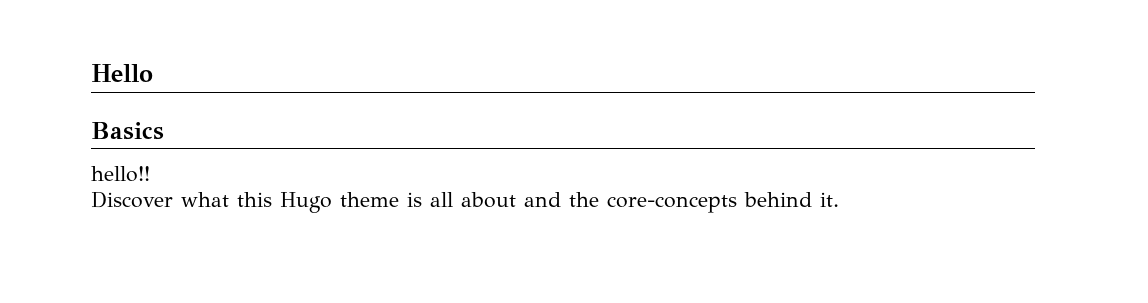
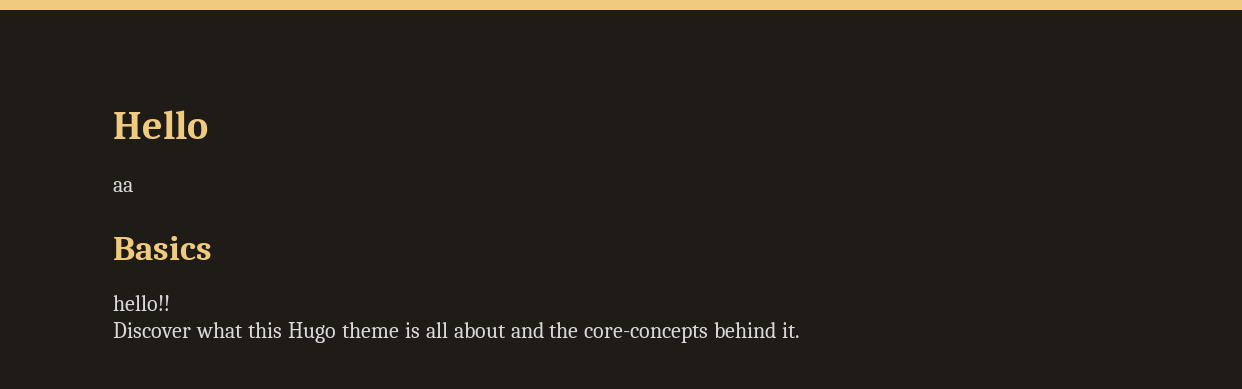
+ aa

